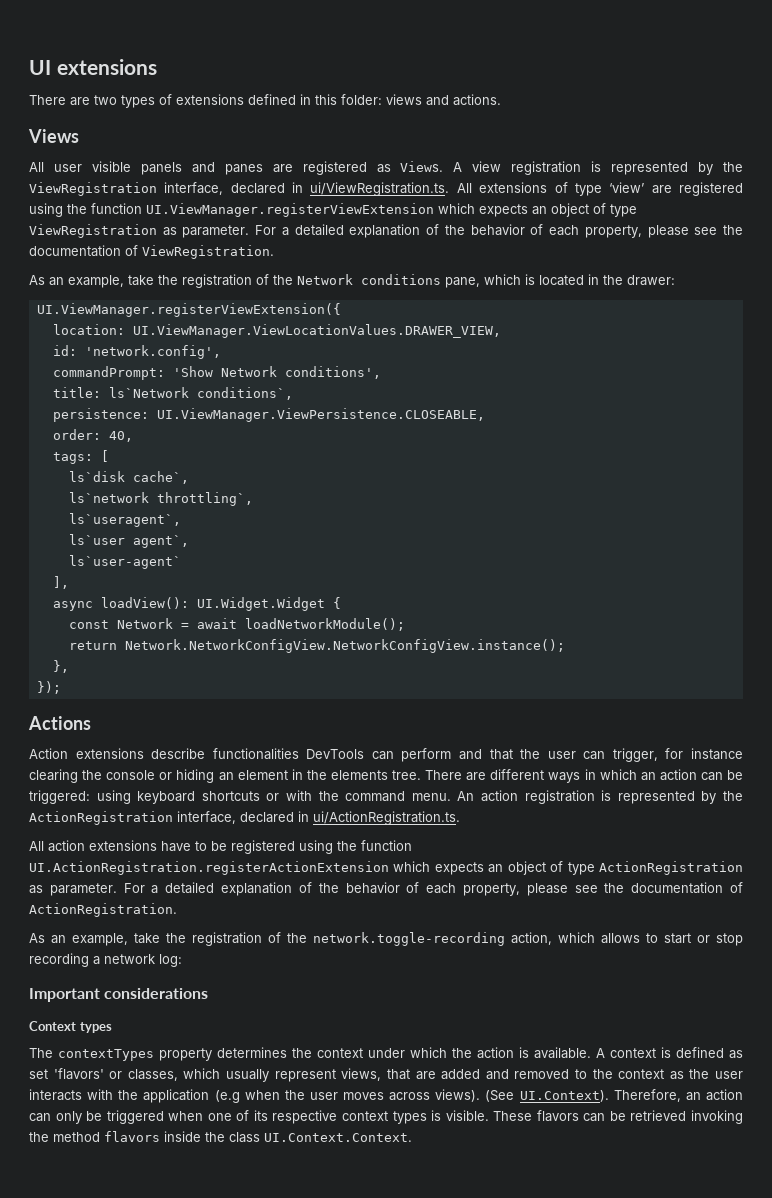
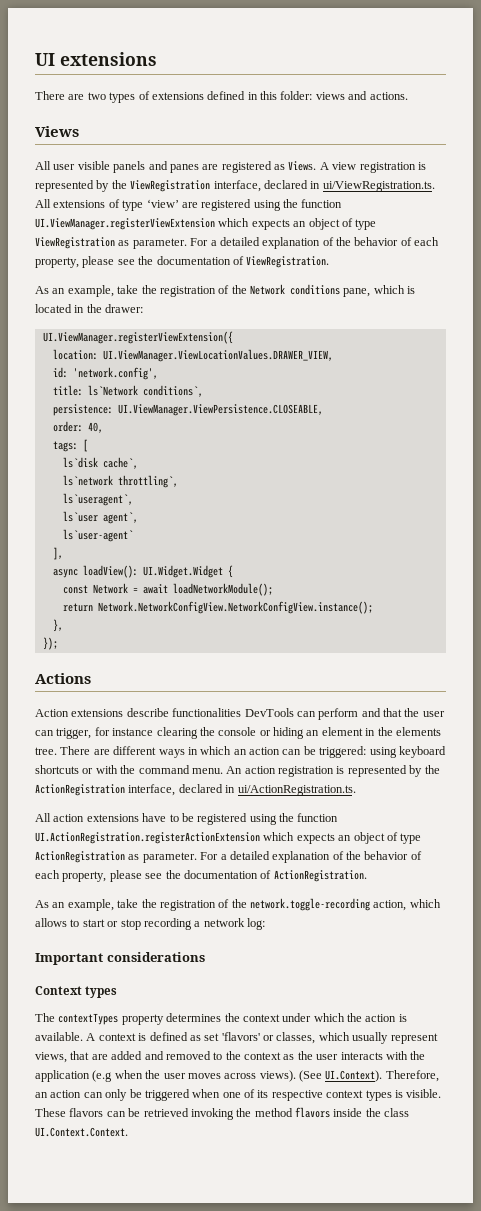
- commandPrompt: 'Show Network conditions',

